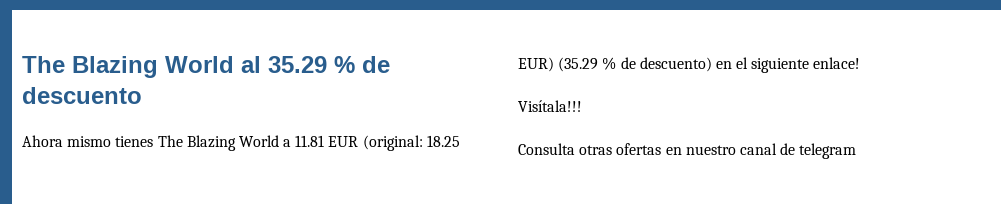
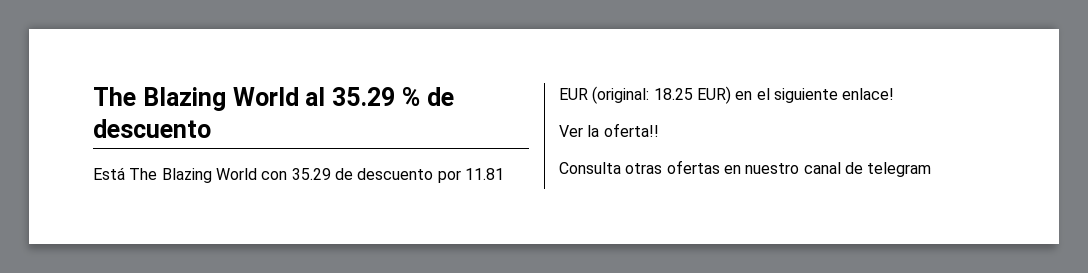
- Ahora mismo tienes The Blazing World a 11.81 EUR (original: 18.25 EUR) (35.29 % de descuento) en el siguiente enlace!
+ Está The Blazing World con 35.29 de descuento por 11.81 EUR (original: 18.25 EUR) en el siguiente enlace!
- Visítala!!!
+ Ver la oferta!!

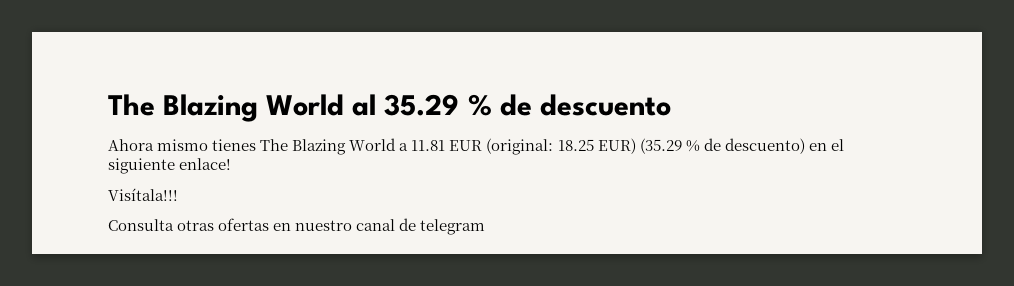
- Está The Blazing World con 35.29 de descuento por 11.81 EUR (original: 18.25 EUR) en el siguiente enlace!
+ Ahora mismo tienes The Blazing World a 11.81 EUR (original: 18.25 EUR) (35.29 % de descuento) en el siguiente enlace!
- Ver la oferta!!
+ Visítala!!!

